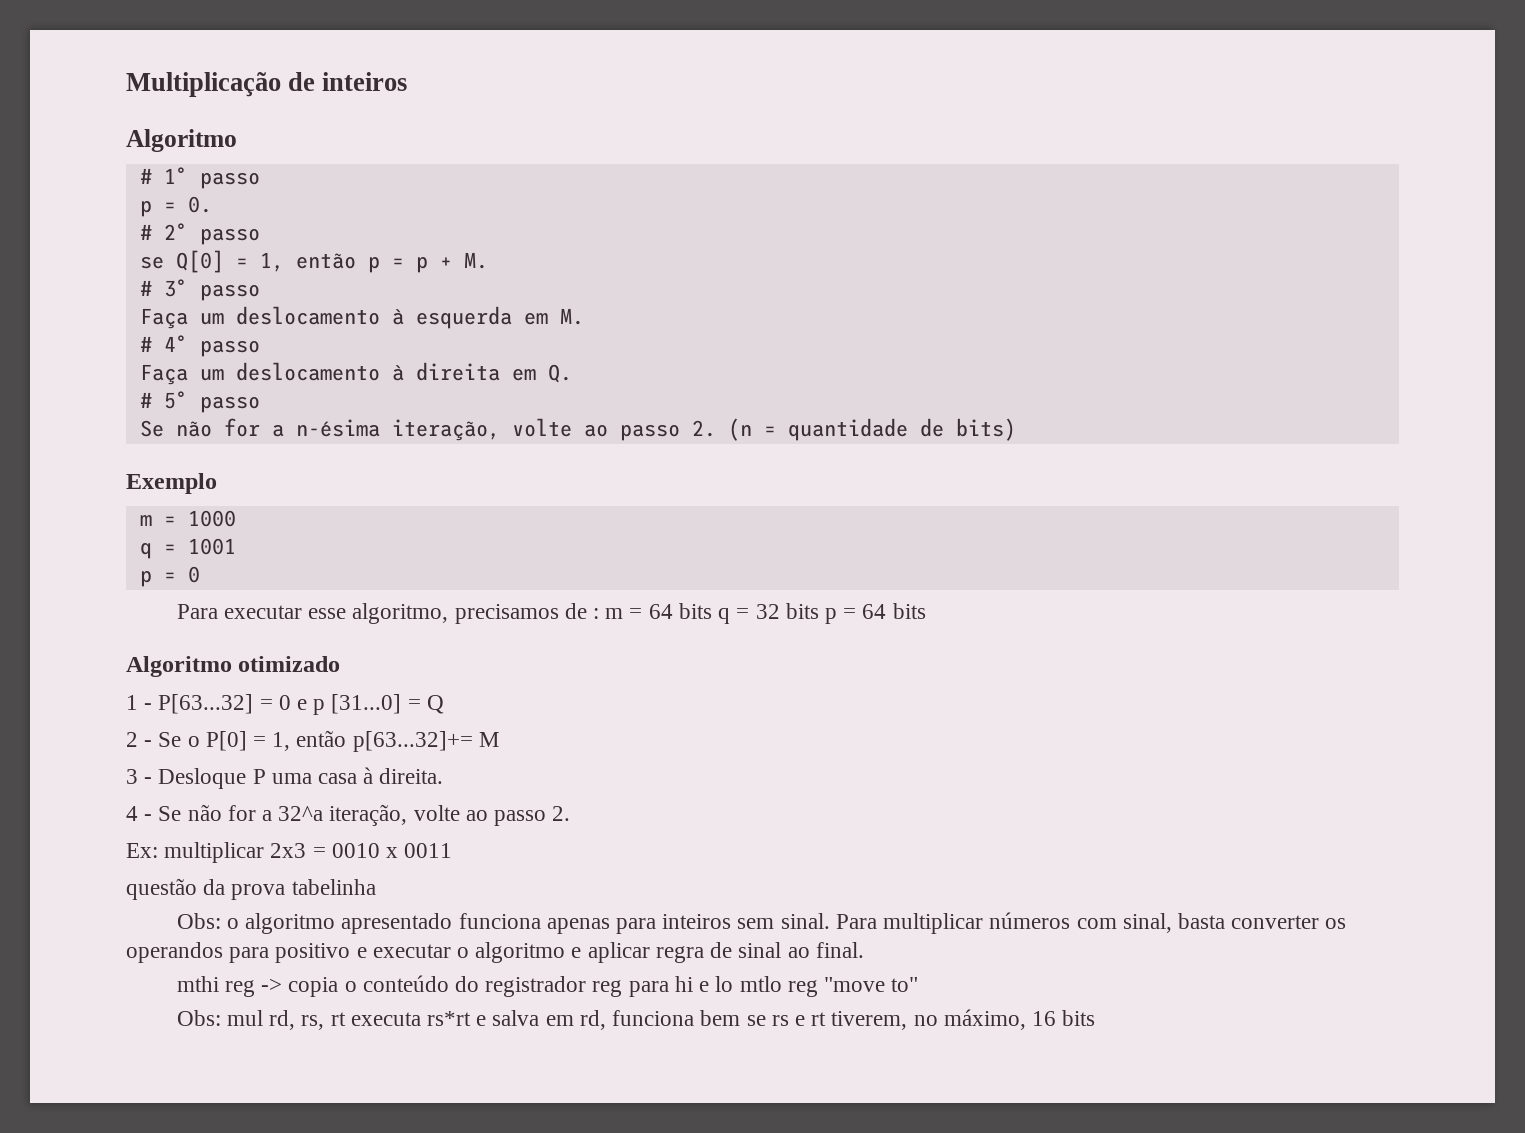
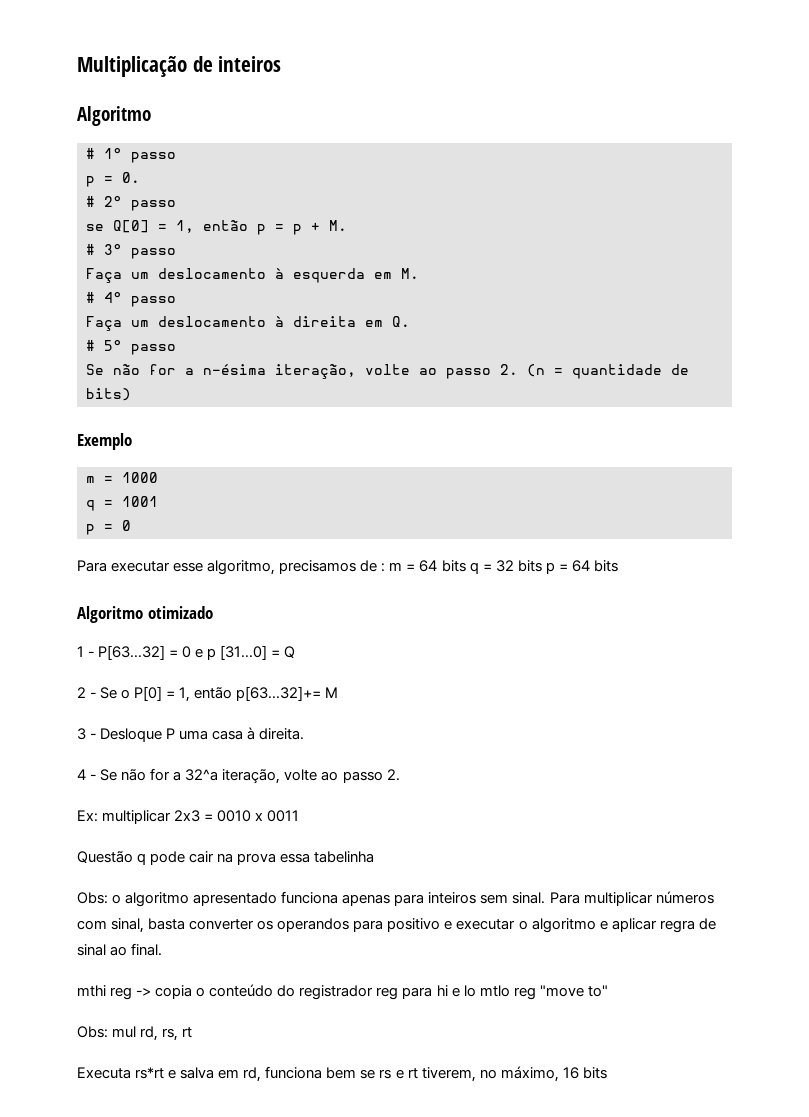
- questão da prova tabelinha
+ Questão q pode cair na prova essa tabelinha
- Obs: mul rd, rs, rt executa rs*rt e salva em rd, funciona bem se rs e rt tiverem, no máximo, 16 bits
+ Obs: mul rd, rs, rt
+ Executa rs*rt e salva em rd, funciona bem se rs e rt tiverem, no máximo, 16 bits

